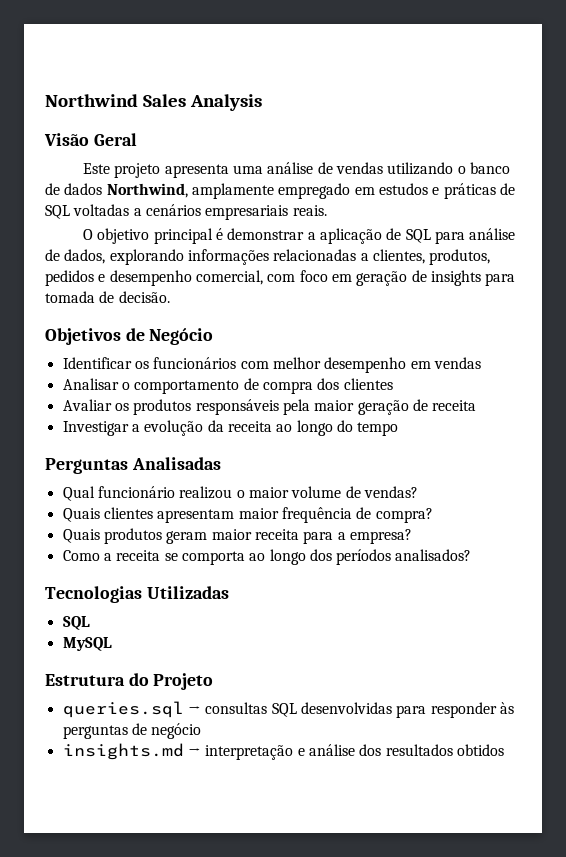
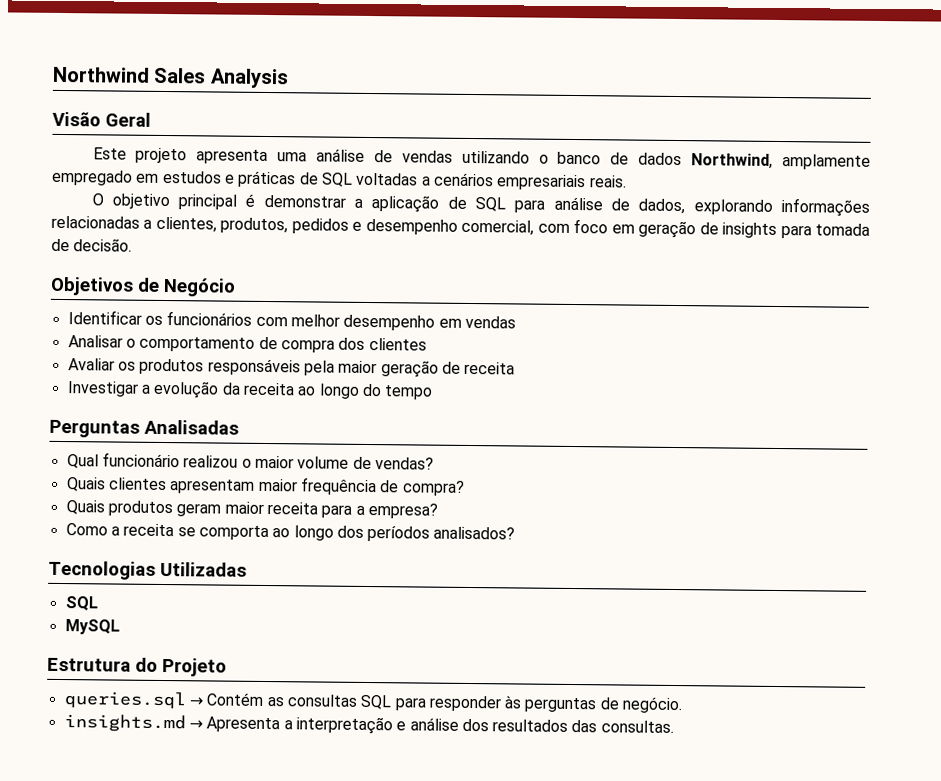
- queries.sql → consultas SQL desenvolvidas para responder às perguntas de negócio
+ queries.sql → Contém as consultas SQL para responder às perguntas de negócio.
- insights.md → interpretação e análise dos resultados obtidos
+ insights.md → Apresenta a interpretação e análise dos resultados das consultas.

